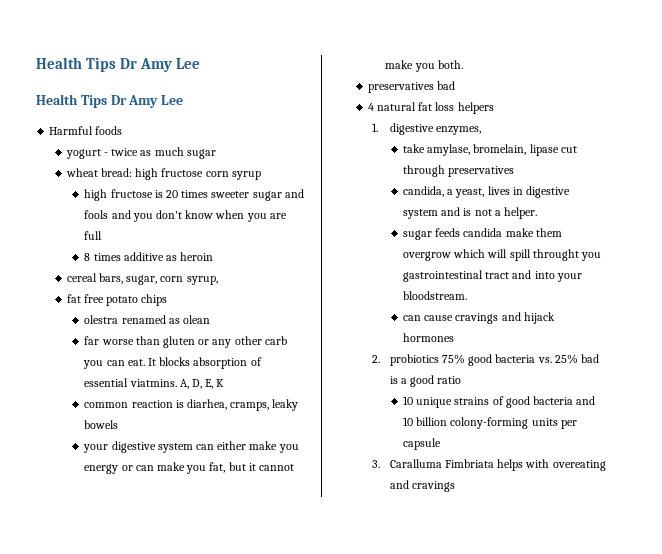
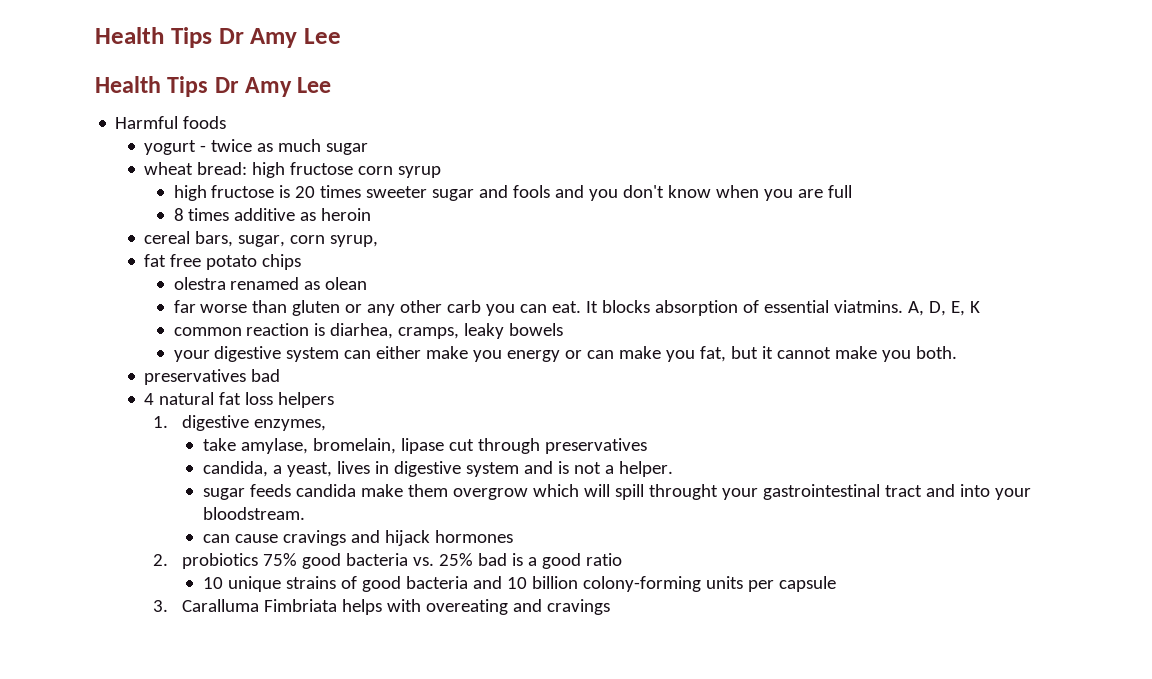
- sugar feeds candida make them overgrow which will spill throught you gastrointestinal tract and into your bloodstream.
+ sugar feeds candida make them overgrow which will spill throught your gastrointestinal tract and into your bloodstream.

